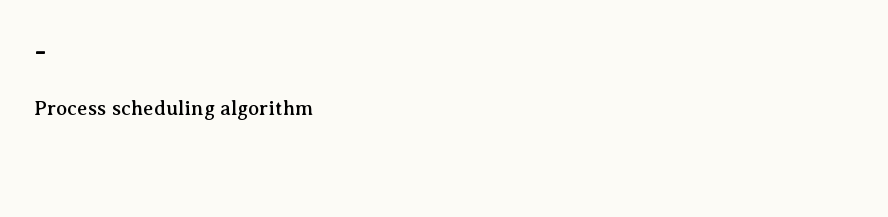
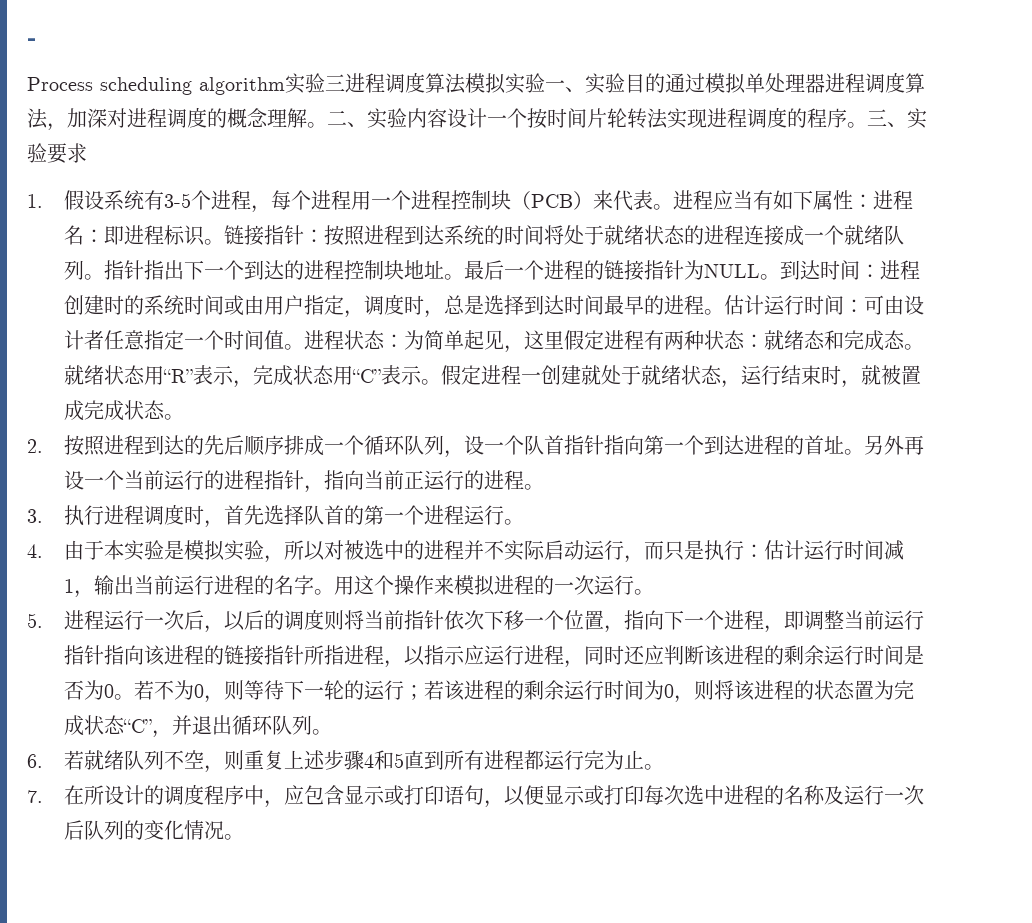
- Process scheduling algorithm
+ Process scheduling algorithm实验三进程调度算法模拟实验一、实验目的通过模拟单处理器进程调度算法，加深对进程调度的概念理解。二、实验内容设计一个按时间片轮转法实现进程调度的程序。三、实验要求
+ 1.假设系统有3-5个进程，每个进程用一个进程控制块（PCB）来代表。进程应当有如下属性：进程名：即进程标识。链接指针：按照进程到达系统的时间将处于就绪状态的进程连接成一个就绪队列。指针指出下一个到达的进程控制块地址。最后一个进程的链接指针为NULL。到达时间：进程创建时的系统时间或由用户指定，调度时，总是选择到达时间最早的进程。估计运行时间：可由设计者任意指定一个时间值。进程状态：为简单起见，这里假定进程有两种状态：就绪态和完成态。就绪状态用“R”表示，完成状态用“C”表示。假定进程一创建就处于就绪状态，运行结束时，就被置成完成状态。
+ 2.按照进程到达的先后顺序排成一个循环队列，设一个队首指针指向第一个到达进程的首址。另外再设一个当前运行的进程指针，指向当前正运行的进程。
+ 3.执行进程调度时，首先选择队首的第一个进程运行。
+ 4.由于本实验是模拟实验，所以对被选中的进程并不实际启动运行，而只是执行：估计运行时间减1，输出当前运行进程的名字。用这个操作来模拟进程的一次运行。
+ 5.进程运行一次后，以后的调度则将当前指针依次下移一个位置，指向下一个进程，即调整当前运行指针指向该进程的链接指针所指进程，以指示应运行进程，同时还应判断该进程的剩余运行时间是否为0。若不为0，则等待下一轮的运行；若该进程的剩余运行时间为0，则将该进程的状态置为完成状态“C”，并退出循环队列。
+ 6.若就绪队列不空，则重复上述步骤4和5直到所有进程都运行完为止。
+ 7.在所设计的调度程序中，应包含显示或打印语句，以便显示或打印每次选中进程的名称及运行一次后队列的变化情况。

